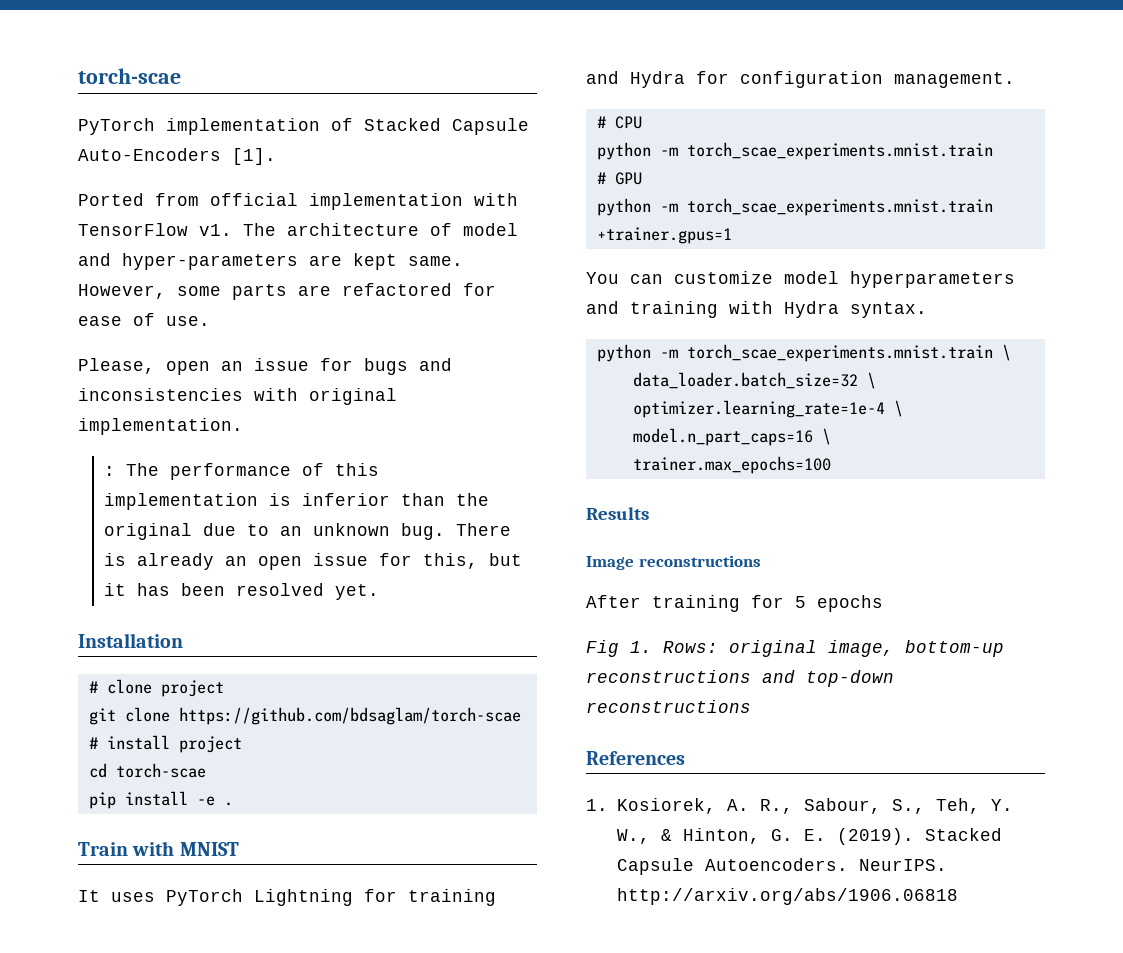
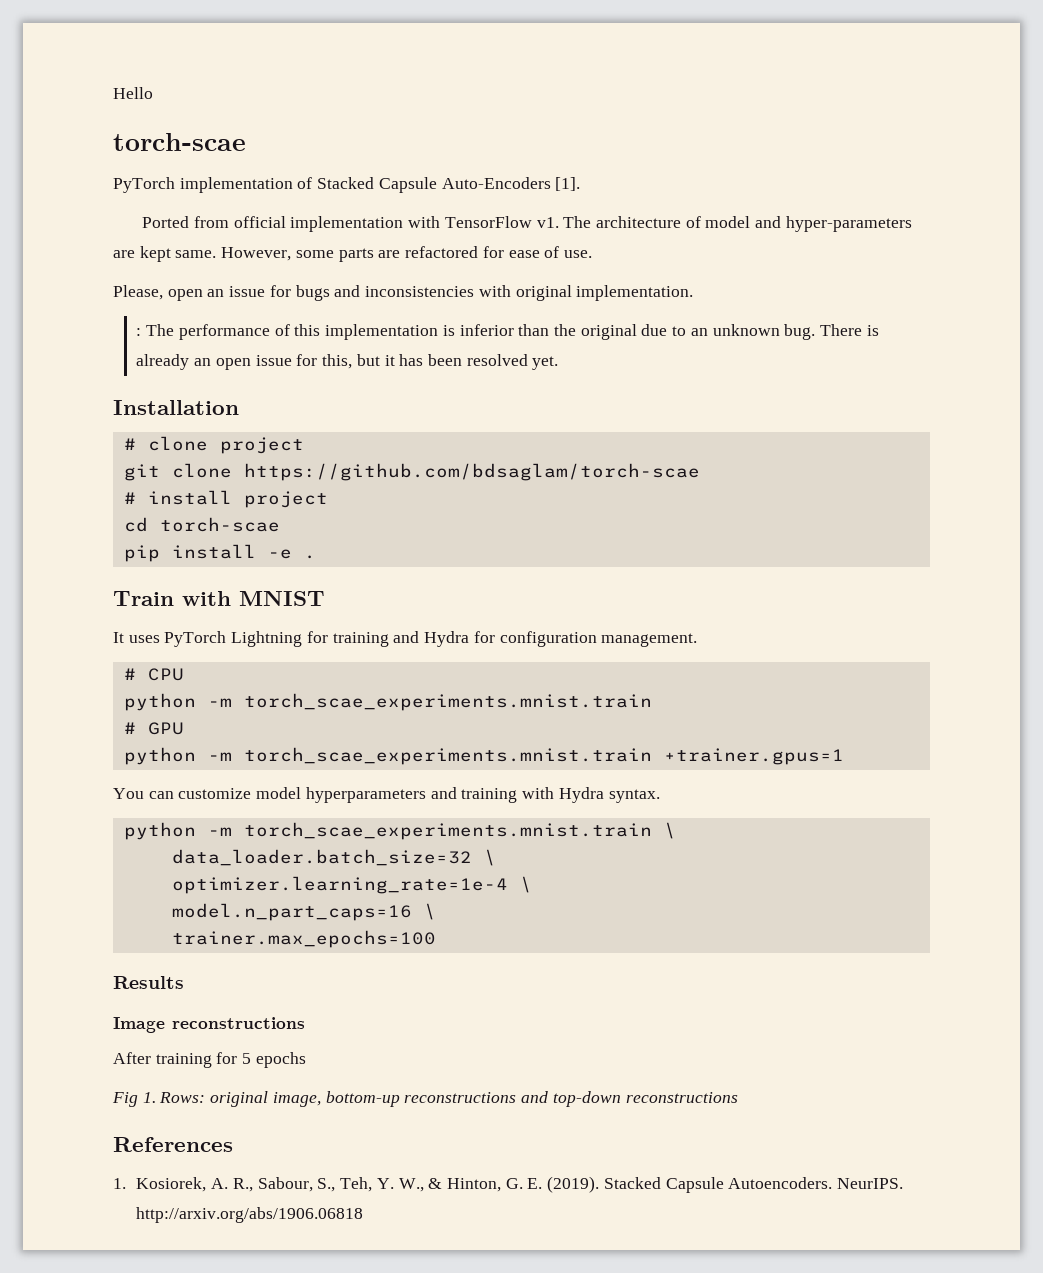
+ Hello

